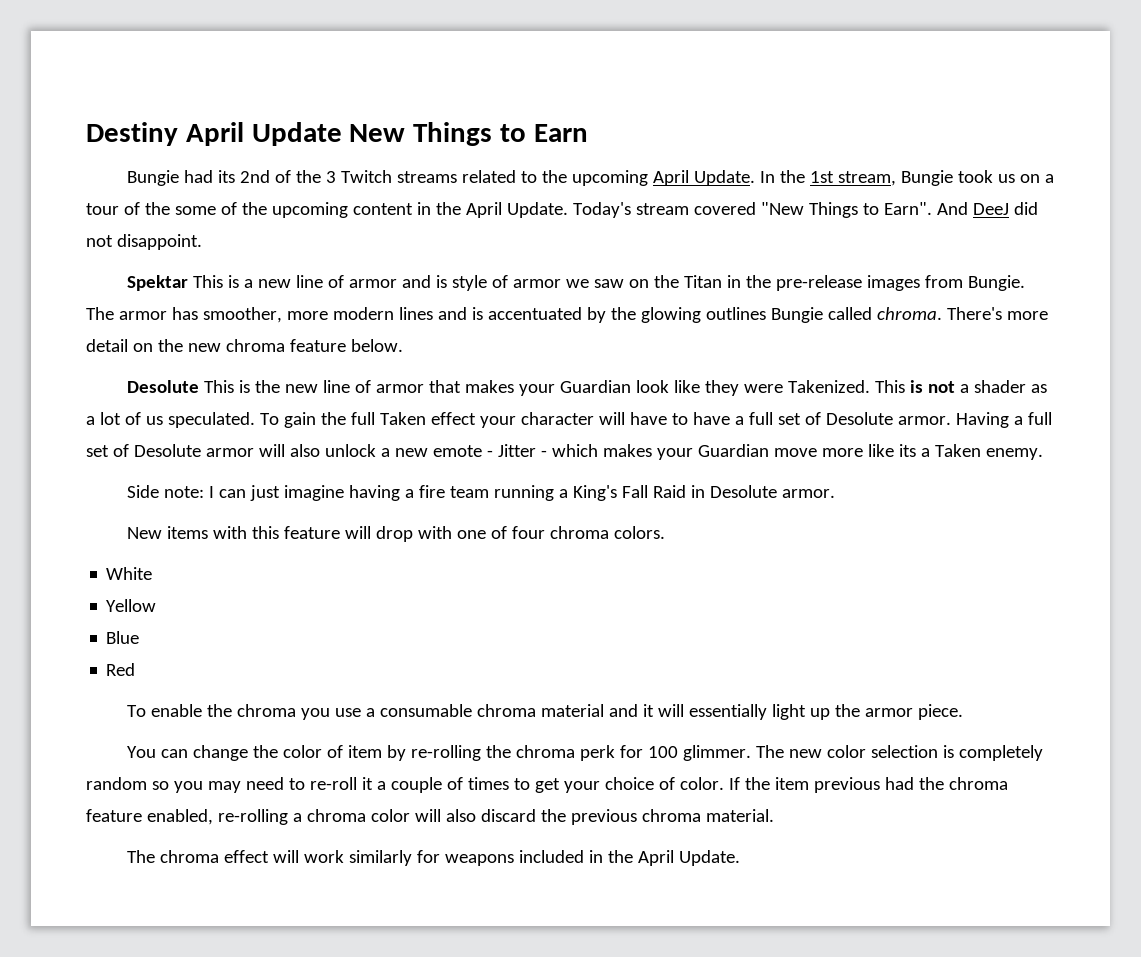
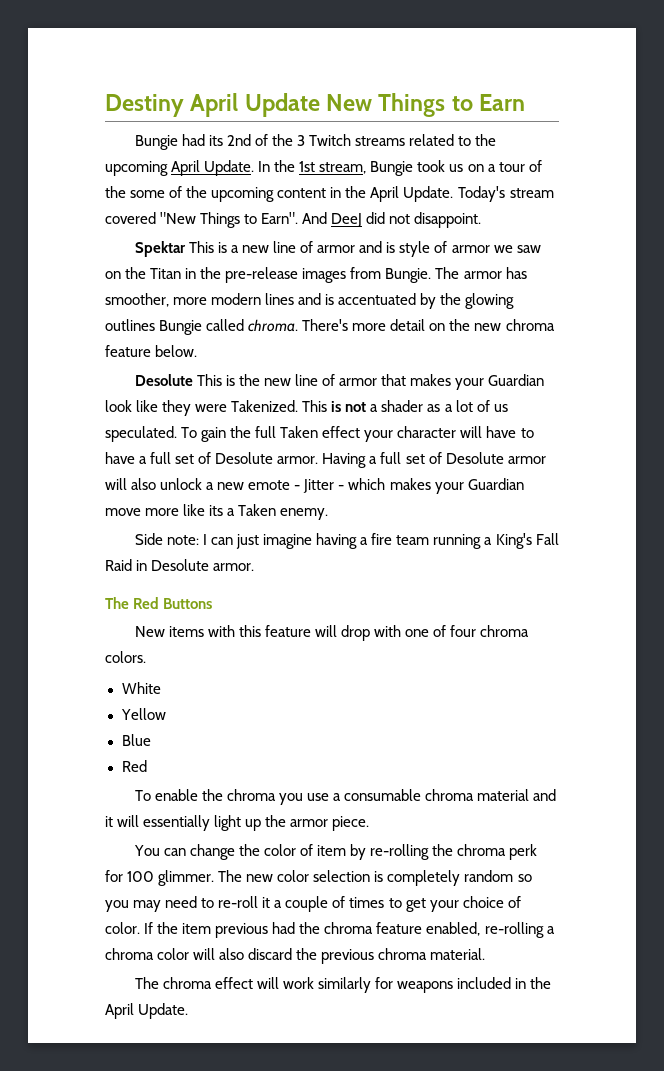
+ The Red Buttons

